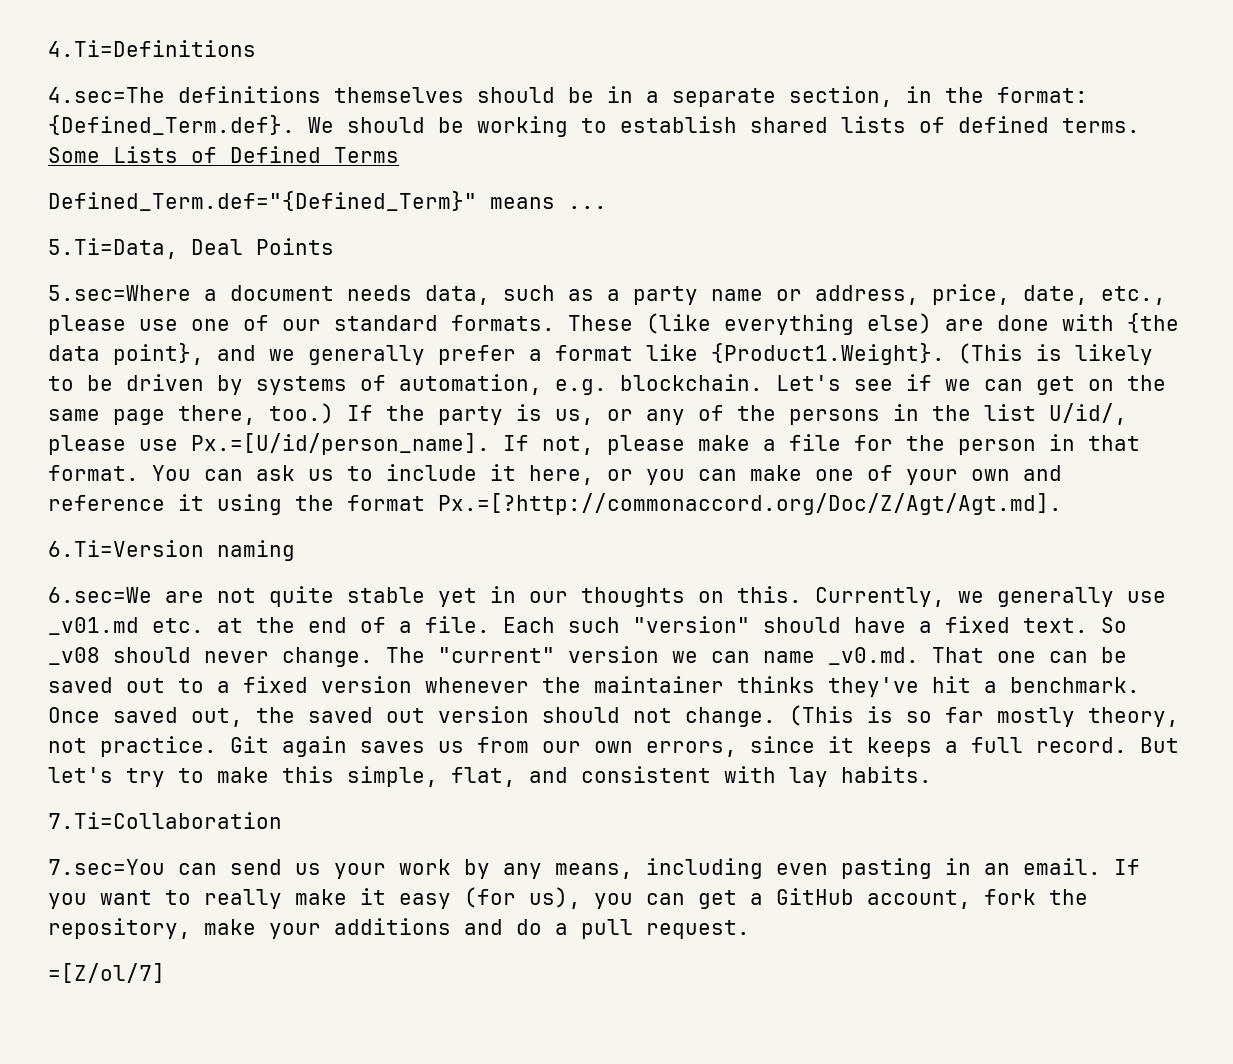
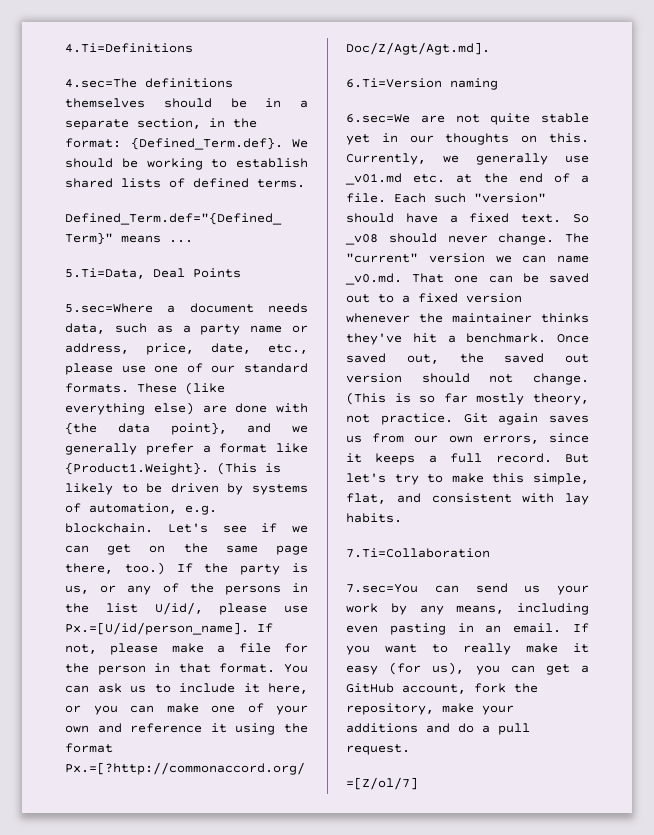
- Some Lists of Defined Terms

